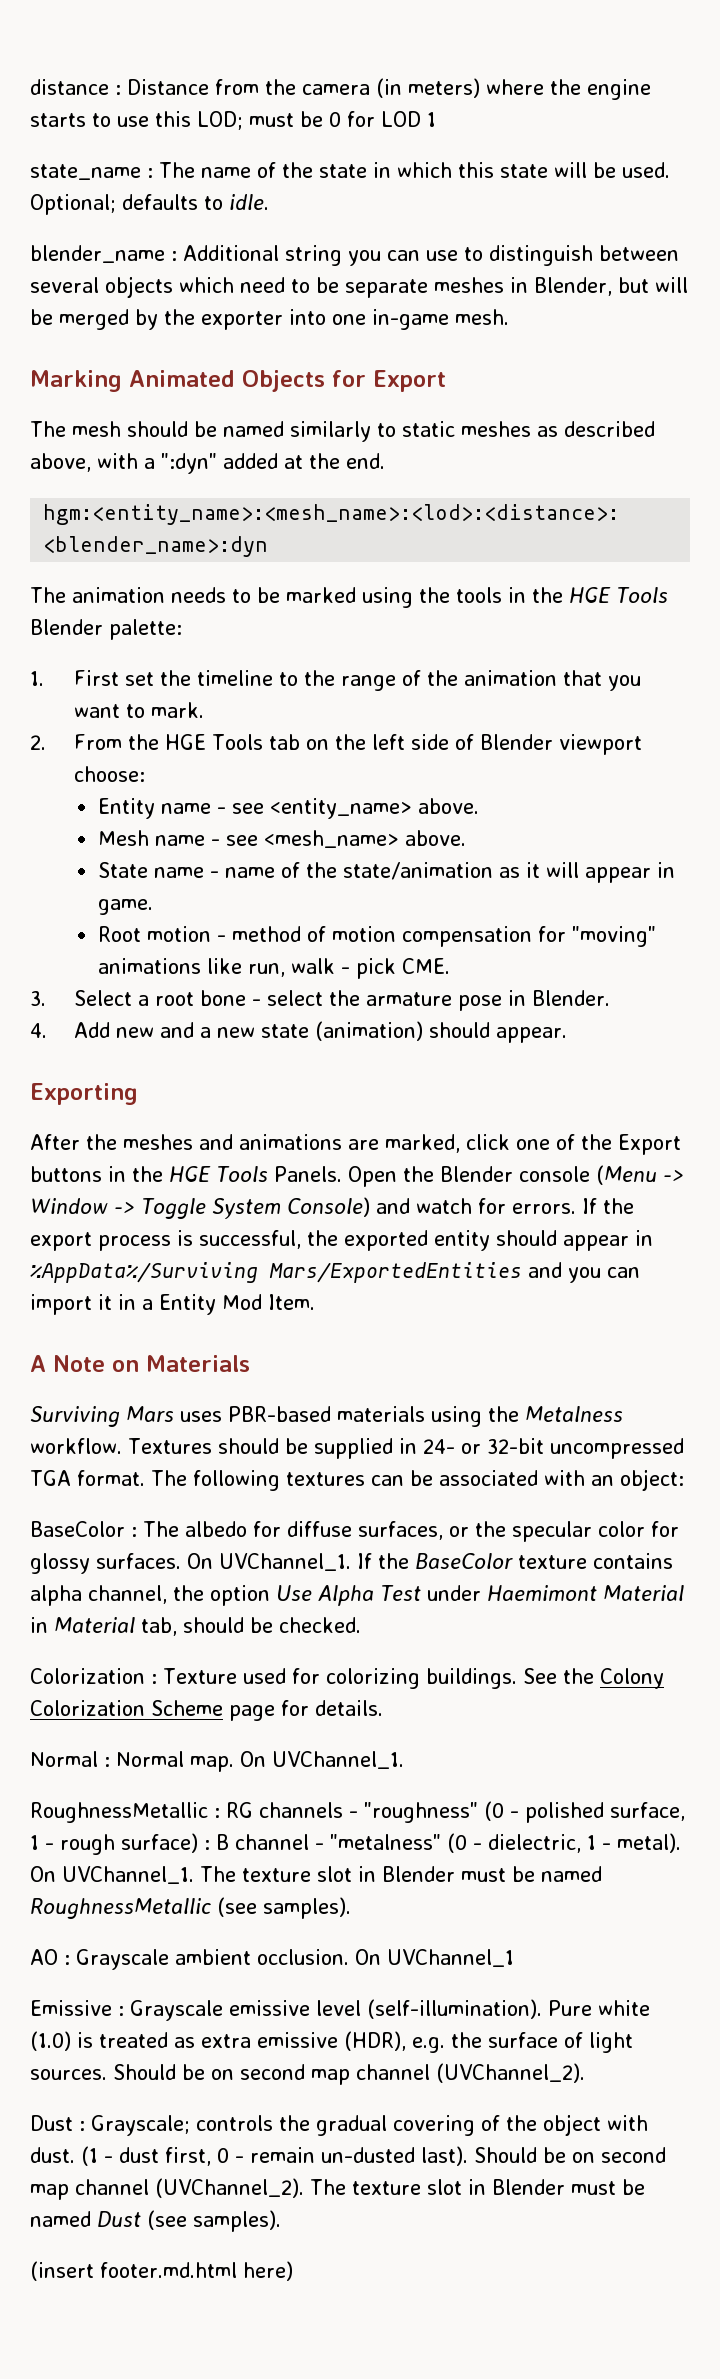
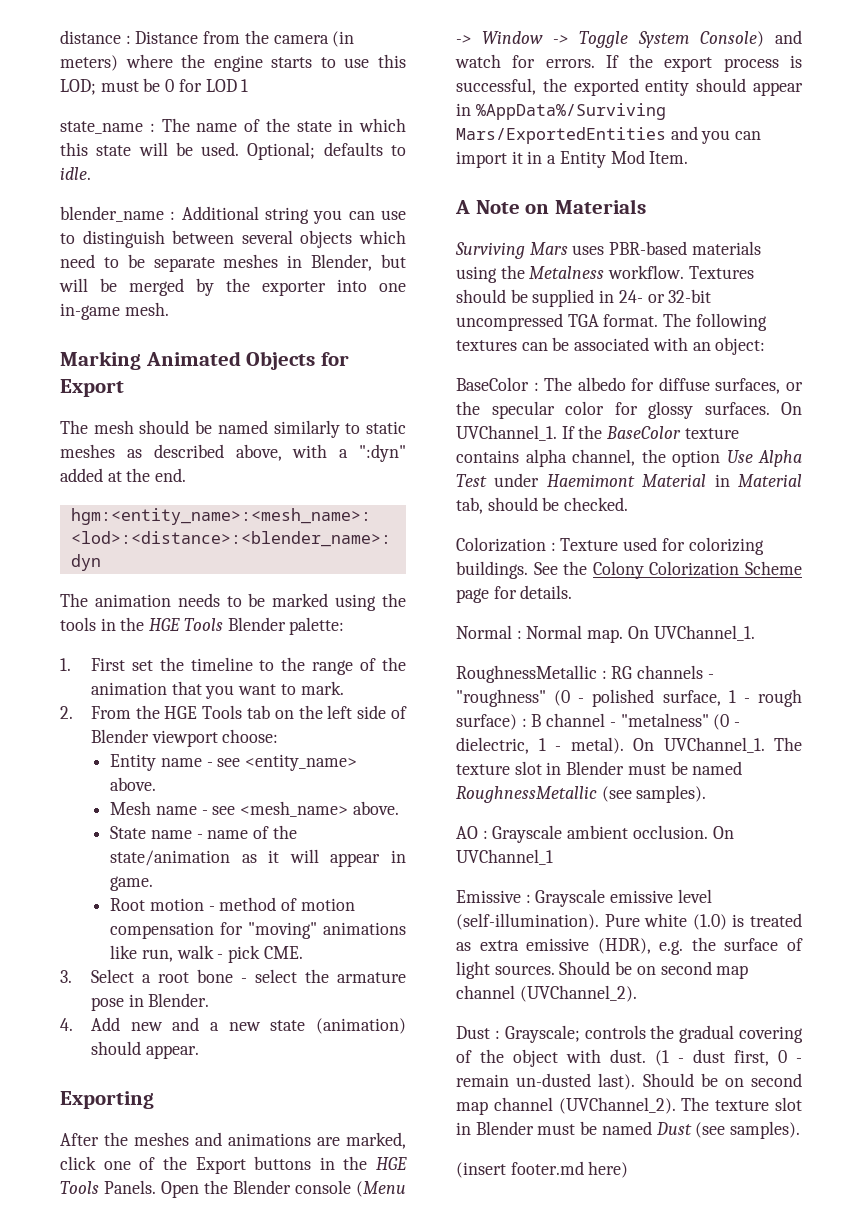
- (insert footer.md.html here)
+ (insert footer.md here)

